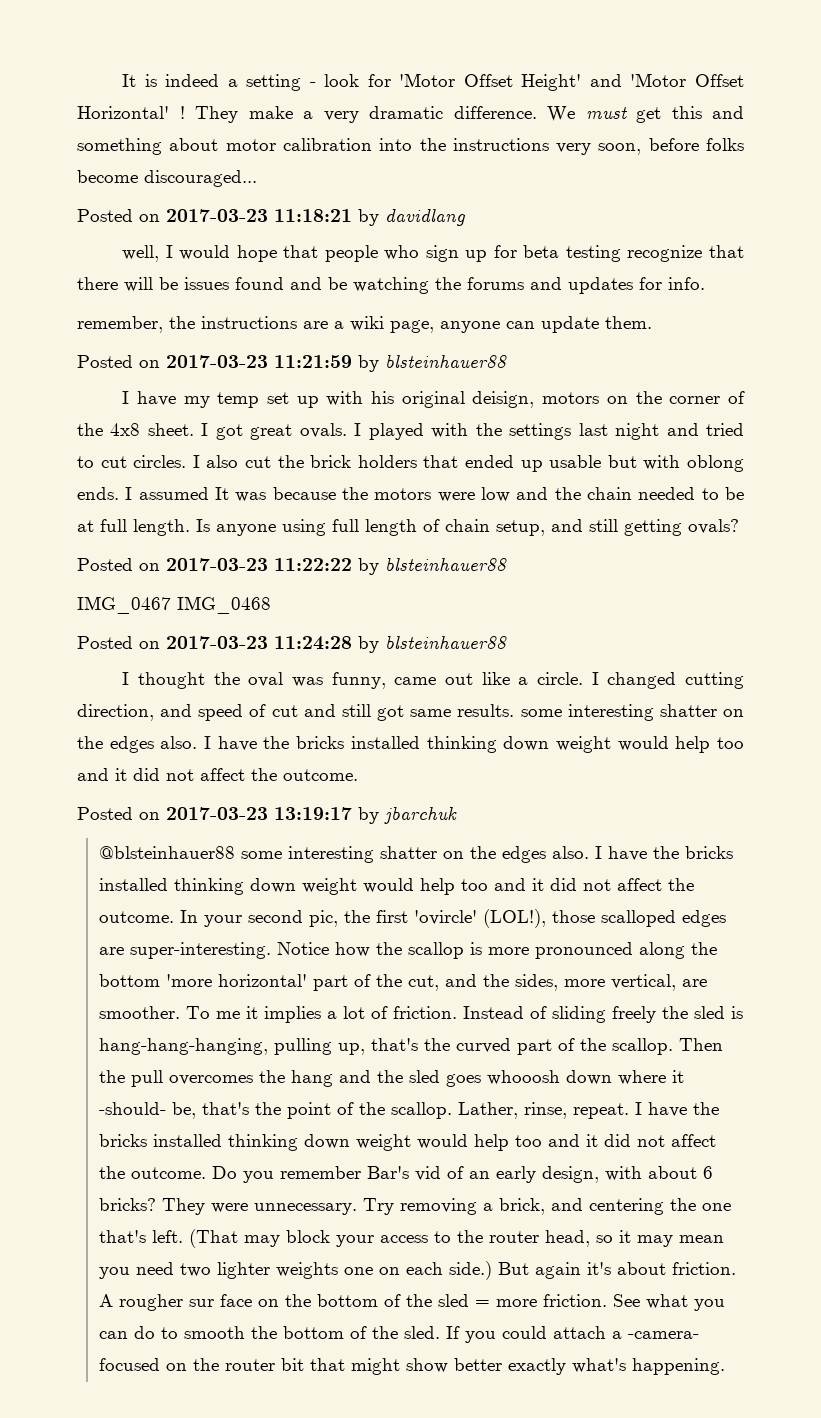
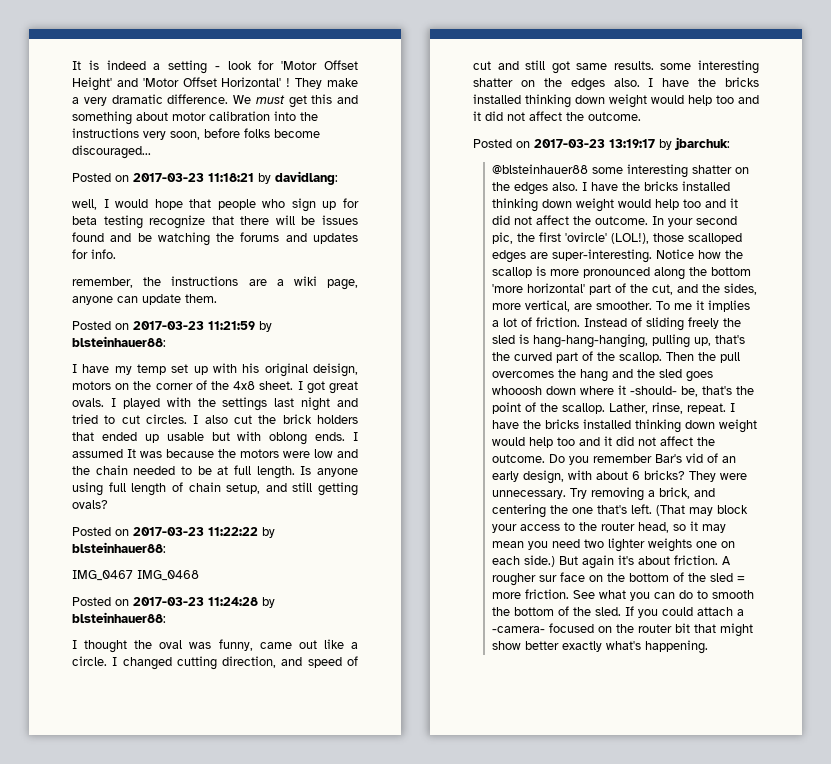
- Posted on 2017-03-23 11:18:21 by davidlang
+ Posted on 2017-03-23 11:18:21 by davidlang:
- Posted on 2017-03-23 11:21:59 by blsteinhauer88
+ Posted on 2017-03-23 11:21:59 by blsteinhauer88:
- Posted on 2017-03-23 11:22:22 by blsteinhauer88
+ Posted on 2017-03-23 11:22:22 by blsteinhauer88:
- Posted on 2017-03-23 11:24:28 by blsteinhauer88
+ Posted on 2017-03-23 11:24:28 by blsteinhauer88:
- Posted on 2017-03-23 13:19:17 by jbarchuk
+ Posted on 2017-03-23 13:19:17 by jbarchuk:

